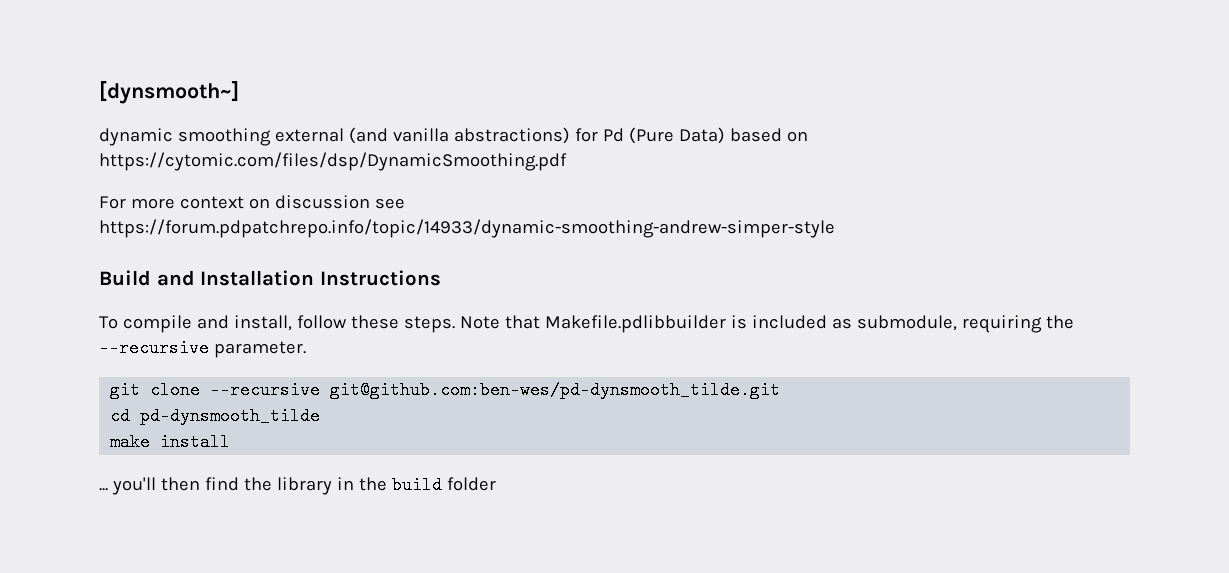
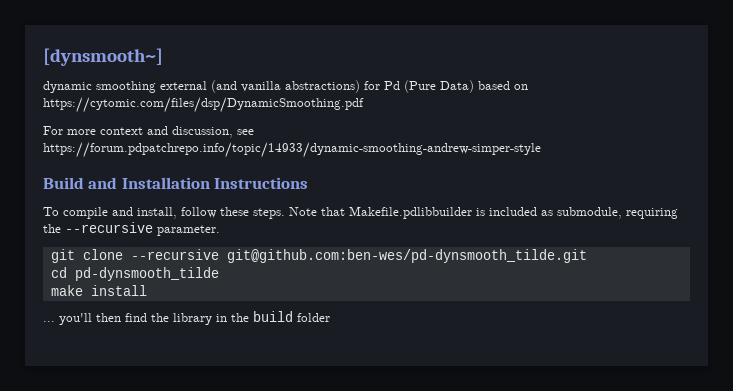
- For more context on discussion see https://forum.pdpatchrepo.info/topic/14933/dynamic-smoothing-andrew-simper-style
+ For more context and discussion, see https://forum.pdpatchrepo.info/topic/14933/dynamic-smoothing-andrew-simper-style

